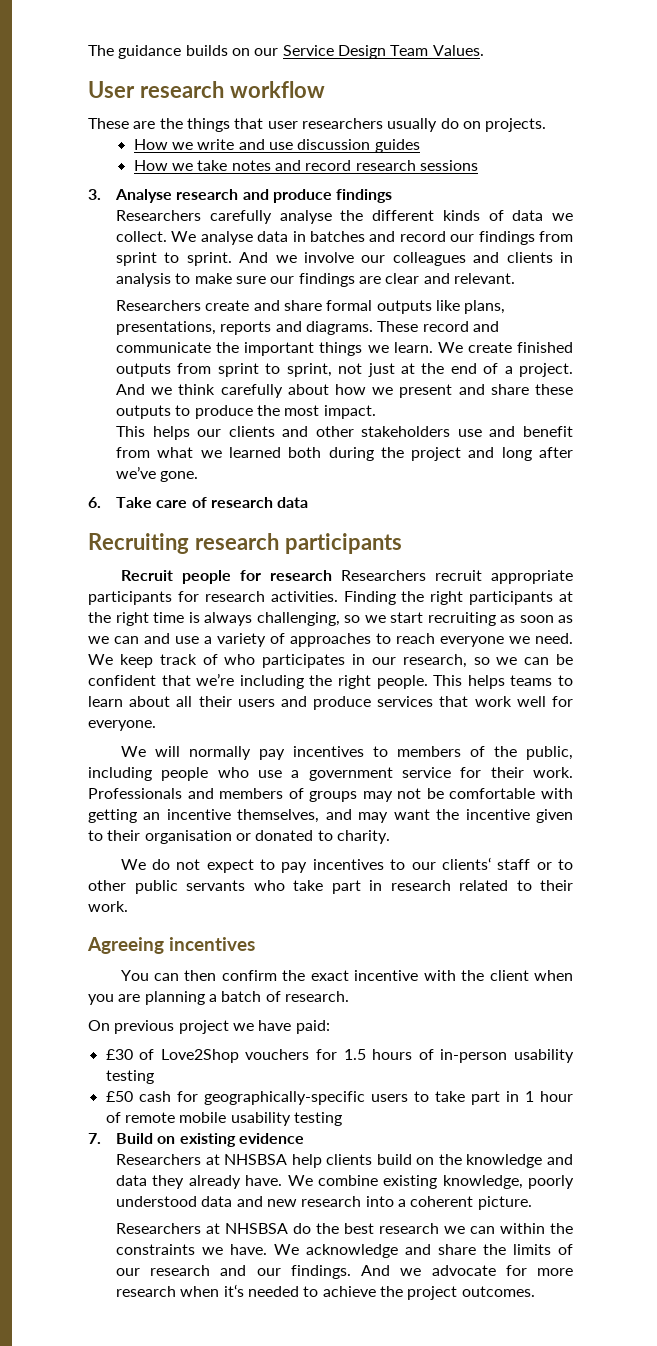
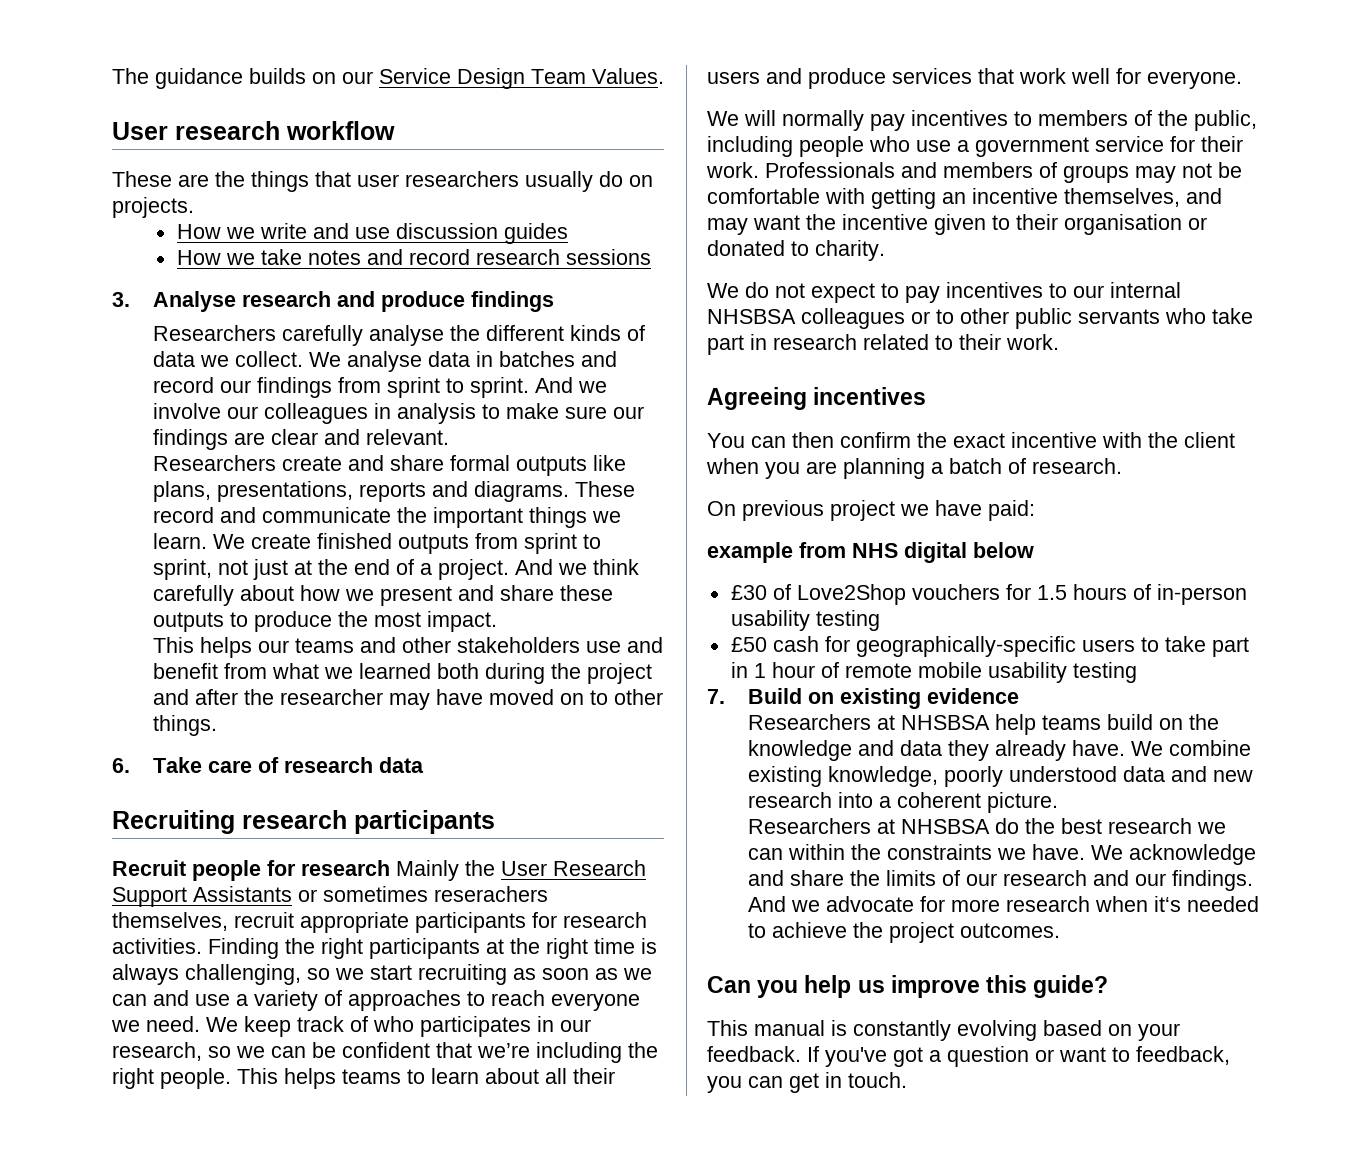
- And we involve our colleagues and clients in analysis to make sure our findings are clear and relevant.
+ And we involve our colleagues in analysis to make sure our findings are clear and relevant.
- This helps our clients and other stakeholders use and benefit from what we learned both during the project and long after we’ve gone.
+ This helps our teams and other stakeholders use and benefit from what we learned both during the project and after the researcher may have moved on to other things.
- Recruit people for research Researchers recruit appropriate participants for research activities.
+ Recruit people for research Mainly the User Research Support Assistants or sometimes reserachers themselves, recruit appropriate participants for research activities.
- We do not expect to pay incentives to our clients‘ staff or to other public servants who take part in research related to their work.
+ We do not expect to pay incentives to our internal NHSBSA colleagues or to other public servants who take part in research related to their work.
+ example from NHS digital below
- Researchers at NHSBSA help clients build on the knowledge and data they already have.
+ Researchers at NHSBSA help teams build on the knowledge and data they already have.
+ Can you help us improve this guide?
+ This manual is constantly evolving based on your feedback. If you've got a question or want to feedback, you can get in touch.

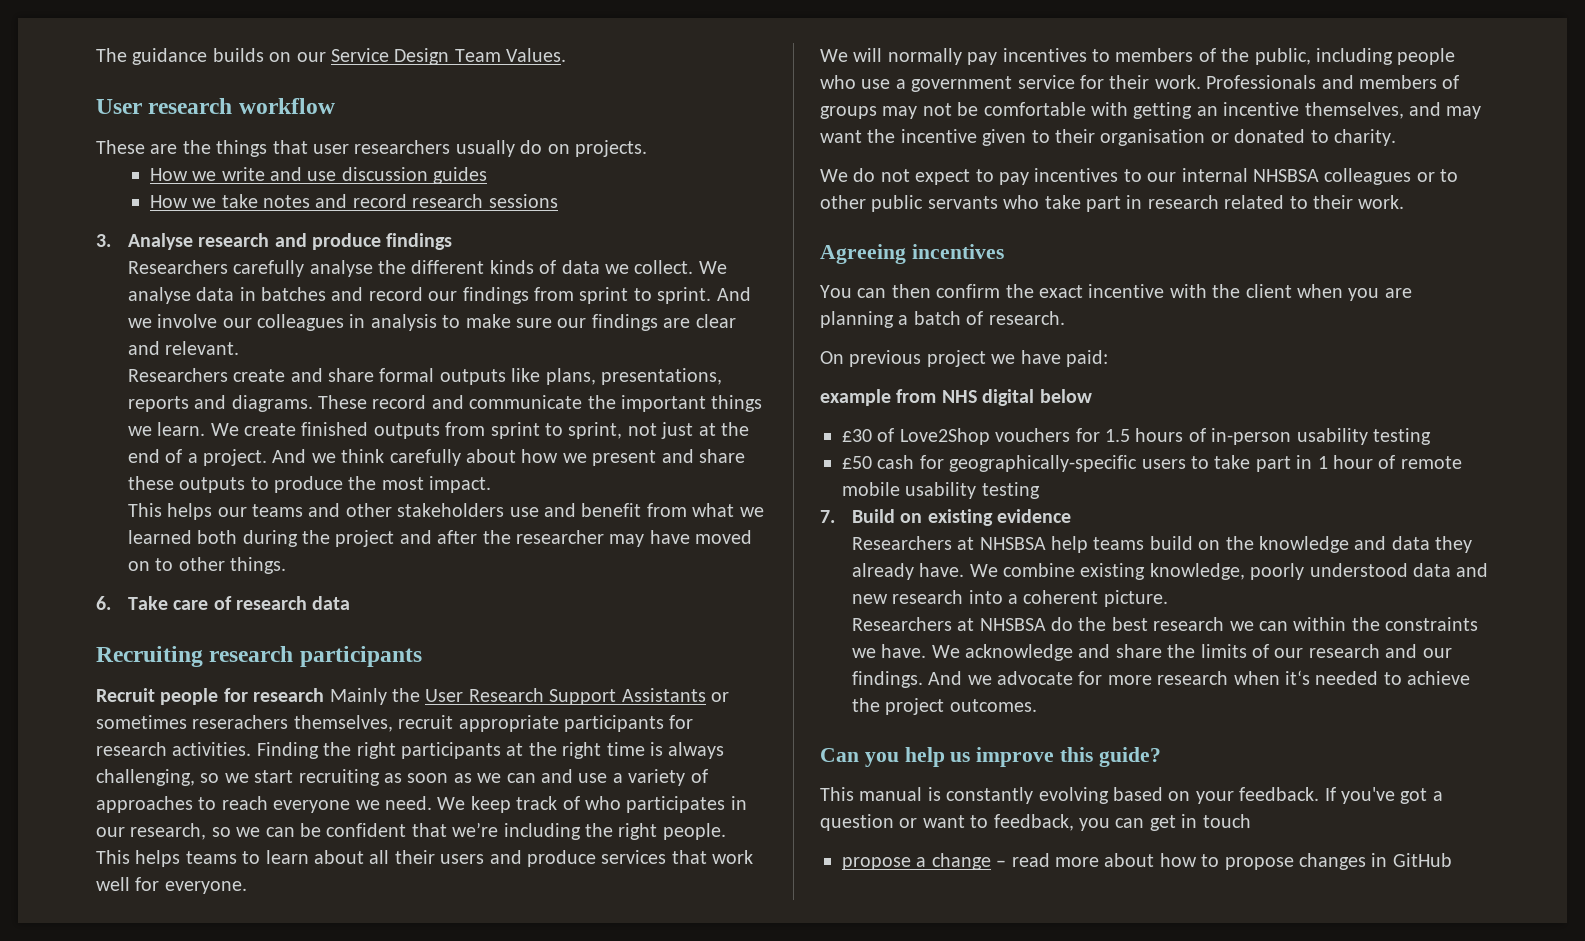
- If you've got a question or want to feedback, you can get in touch.
+ If you've got a question or want to feedback, you can get in touch
+ propose a change – read more about how to propose changes in GitHub

